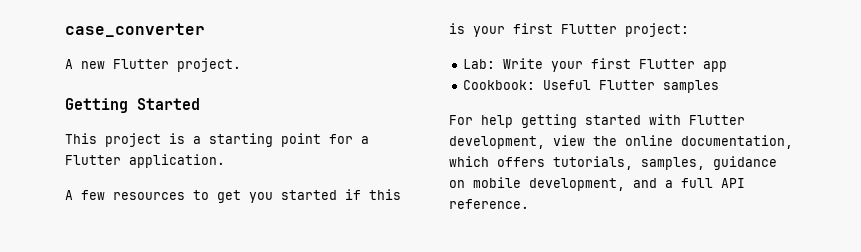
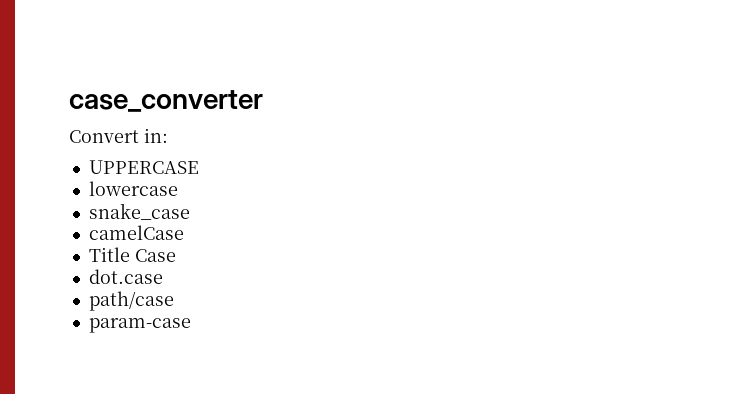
- A new Flutter project.
- Getting Started
- This project is a starting point for a Flutter application.
- A few resources to get you started if this is your first Flutter project:
- Lab: Write your first Flutter app
- Cookbook: Useful Flutter samples
- For help getting started with Flutter development, view the online documentation, which offers tutorials, samples, guidance on mobile development, and a full API reference.
+ Convert in:
+ UPPERCASE
+ lowercase
+ snake_case
+ camelCase
+ Title Case
+ dot.case
+ path/case
+ param-case

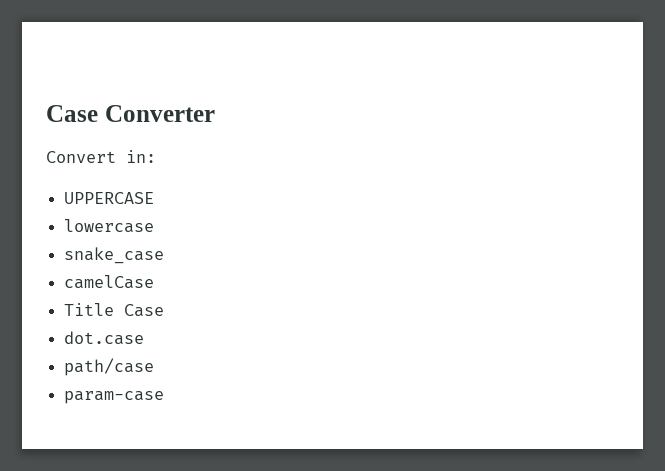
- case_converter
+ Case Converter

